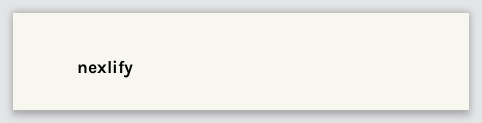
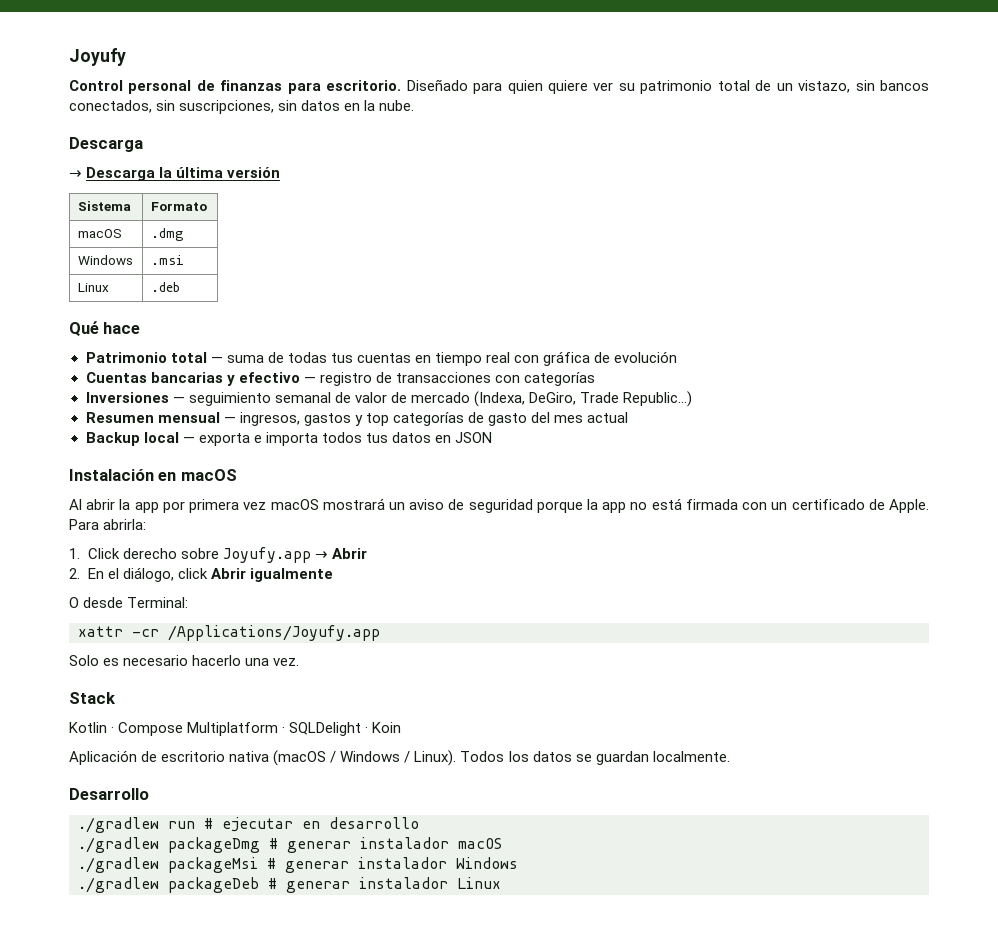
- nexlify
+ Joyufy
+ Control personal de finanzas para escritorio. Diseñado para quien quiere ver su patrimonio total de un vistazo, sin bancos conectados, sin suscripciones, sin datos en la nube.
+ Descarga
+ → Descarga la última versión
+ Sistema | Formato
+ macOS | .dmg
+ Windows | .msi
+ Linux | .deb
+ Qué hace
+ Patrimonio total — suma de todas tus cuentas en tiempo real con gráfica de evolución
+ Cuentas bancarias y efectivo — registro de transacciones con categorías
+ Inversiones — seguimiento semanal de valor de mercado (Indexa, DeGiro, Trade Republic…)
+ Resumen mensual — ingresos, gastos y top categorías de gasto del mes actual
+ Backup local — exporta e importa todos tus datos en JSON
+ Instalación en macOS
+ Al abrir la app por primera vez macOS mostrará un aviso de seguridad porque la app no está firmada con un certificado de Apple. Para abrirla:
+ 1. Click derecho sobre Joyufy.app → Abrir
+ 2. En el diálogo, click Abrir igualmente
+ O desde Terminal:
+ xattr -cr /Applications/Joyufy.app
+ Solo es necesario hacerlo una vez.
+ Stack
+ Kotlin · Compose Multiplatform · SQLDelight · Koin
+ Aplicación de escritorio nativa (macOS / Windows / Linux). Todos los datos se guardan localmente.
+ Desarrollo
+ ./gradlew run # ejecutar en desarrollo
+ ./gradlew packageDmg # generar instalador macOS
+ ./gradlew packageMsi # generar instalador Windows
+ ./gradlew packageDeb # generar instalador Linux

